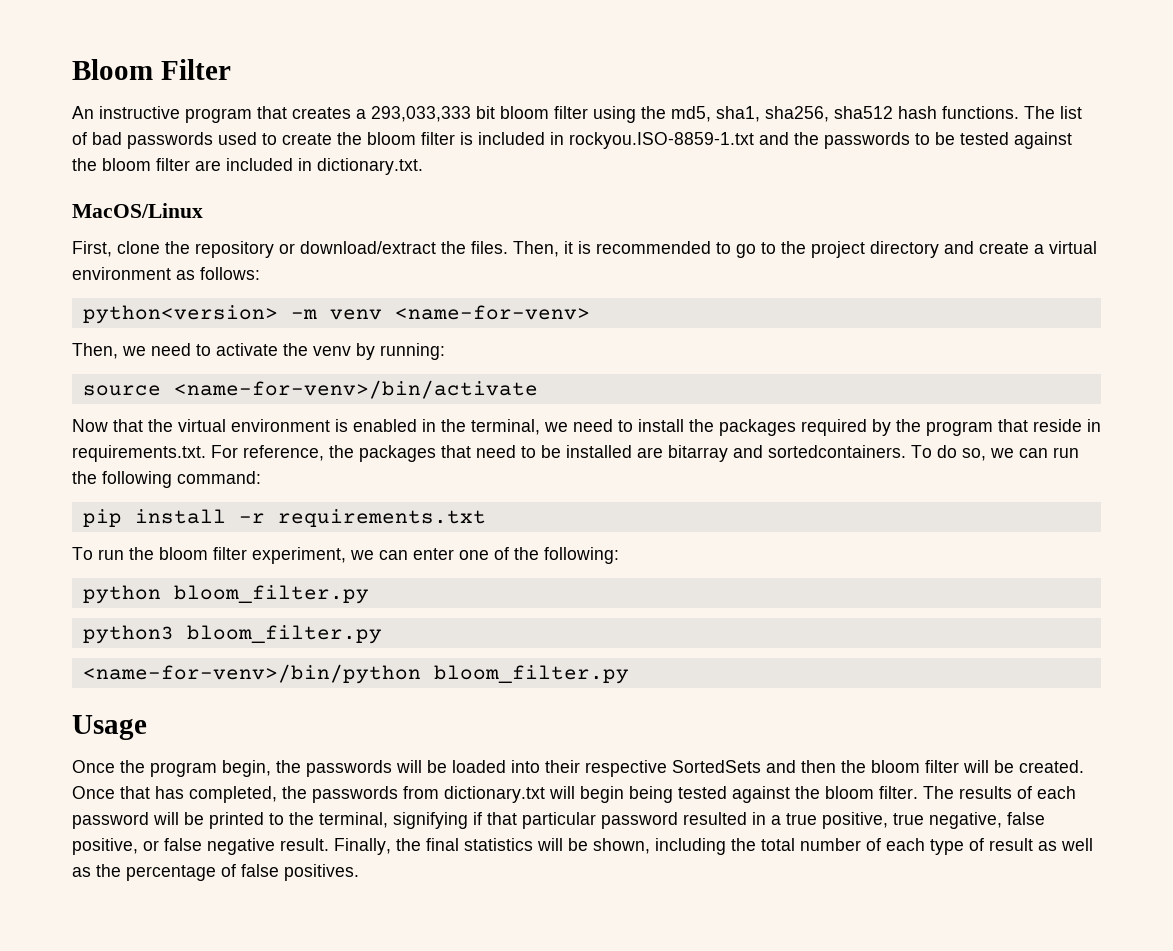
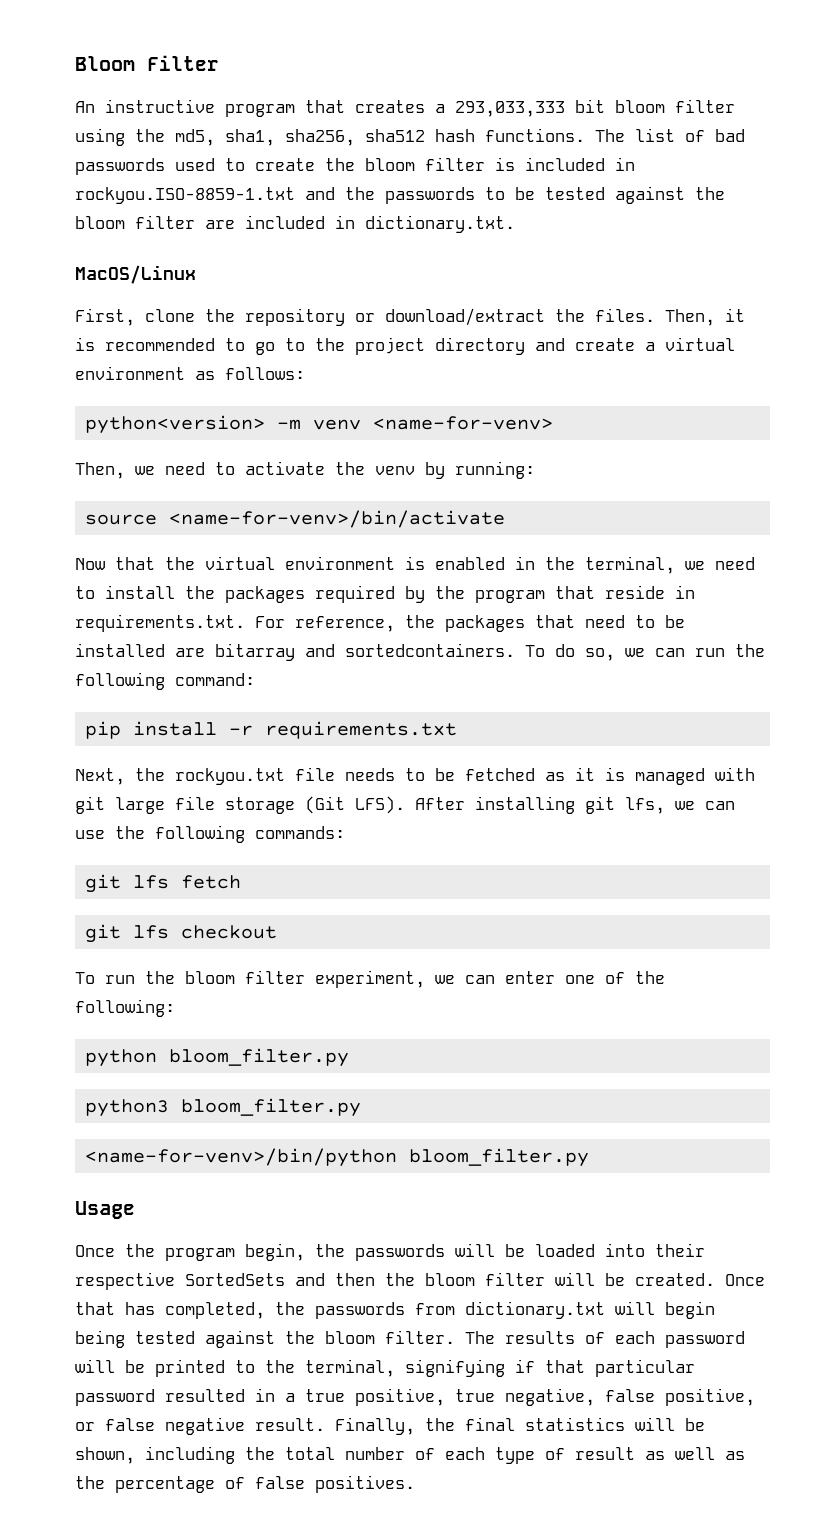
+ Next, the rockyou.txt file needs to be fetched as it is managed with git large file storage (Git LFS). After installing git lfs, we can use the following commands:
+ git lfs fetch
+ git lfs checkout

